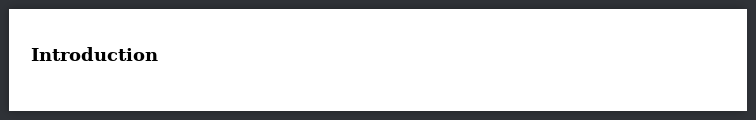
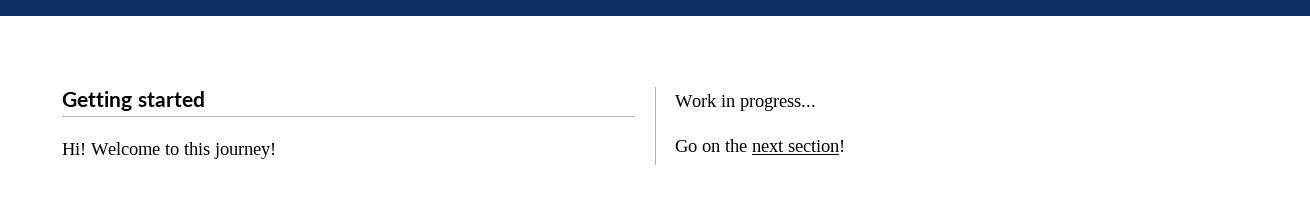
- Introduction
+ Getting started
+ Hi! Welcome to this journey!
+ Work in progress...
+ Go on the next section!

